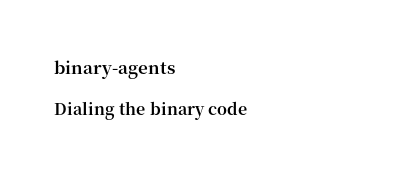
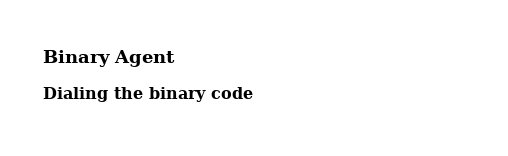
- binary-agents
+ Binary Agent

